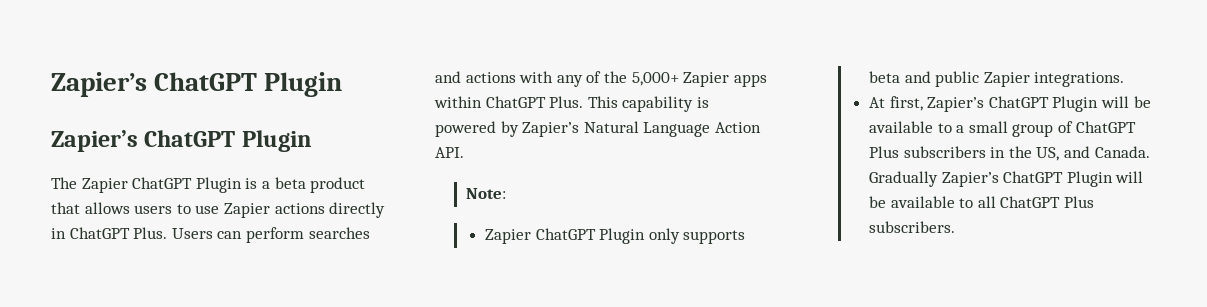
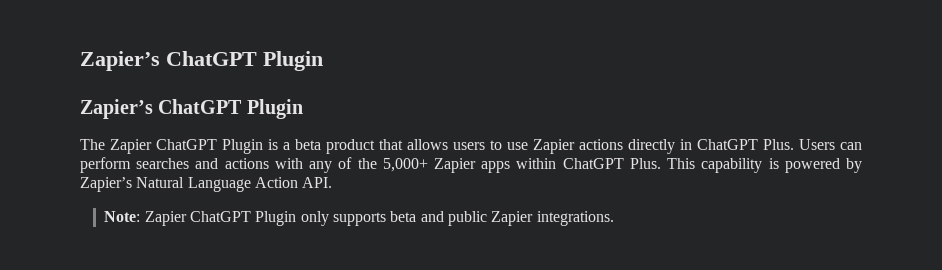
- Note:
- Zapier ChatGPT Plugin only supports beta and public Zapier integrations.
+ Note: Zapier ChatGPT Plugin only supports beta and public Zapier integrations.
- At first, Zapier’s ChatGPT Plugin will be available to a small group of ChatGPT Plus subscribers in the US, and Canada. Gradually Zapier’s ChatGPT Plugin will be available to all ChatGPT Plus subscribers.

